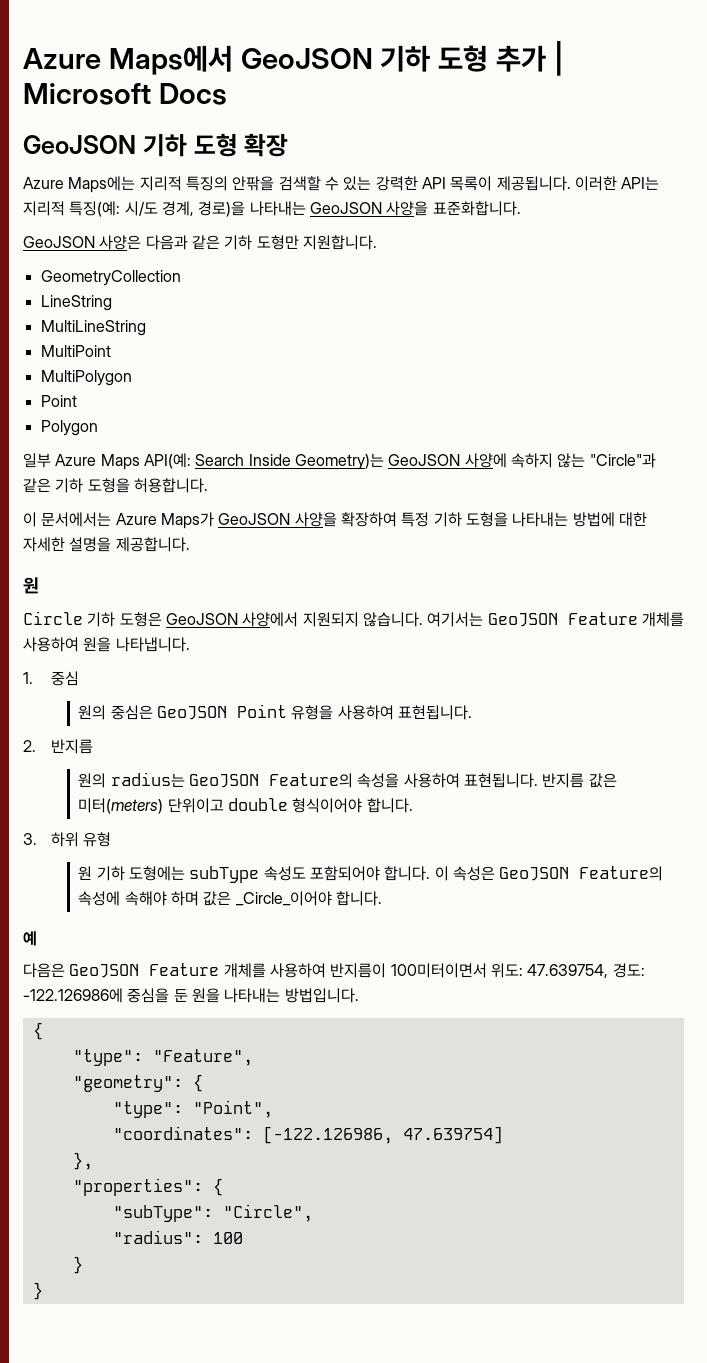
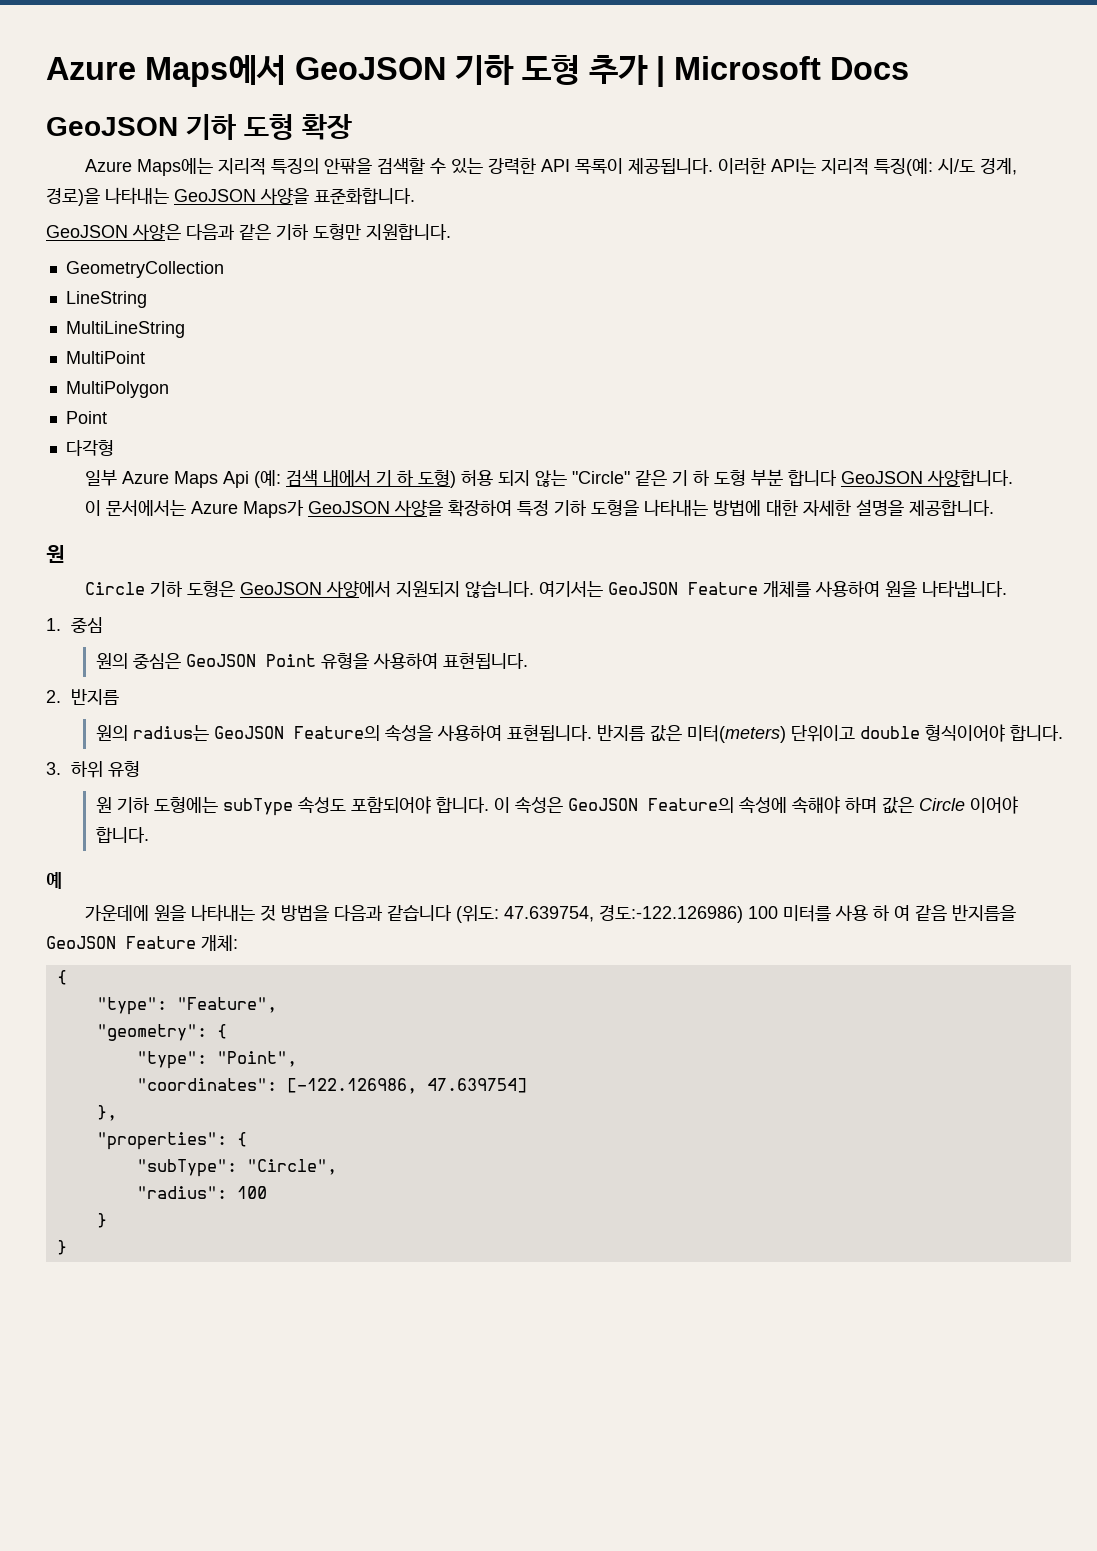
- Polygon
+ 다각형
- 일부 Azure Maps API(예: Search Inside Geometry)는 GeoJSON 사양에 속하지 않는 "Circle"과 같은 기하 도형을 허용합니다.
+ 일부 Azure Maps Api (예: 검색 내에서 기 하 도형) 허용 되지 않는 "Circle" 같은 기 하 도형 부분 합니다 GeoJSON 사양합니다.
- 이 속성은 GeoJSON Feature의 속성에 속해야 하며 값은 _Circle_이어야 합니다.
+ 이 속성은 GeoJSON Feature의 속성에 속해야 하며 값은 Circle 이어야 합니다.
- 다음은 GeoJSON Feature 개체를 사용하여 반지름이 100미터이면서 위도: 47.639754, 경도: -122.126986에 중심을 둔 원을 나타내는 방법입니다.
+ 가운데에 원을 나타내는 것 방법을 다음과 같습니다 (위도: 47.639754, 경도:-122.126986) 100 미터를 사용 하 여 같음 반지름을 GeoJSON Feature 개체:

